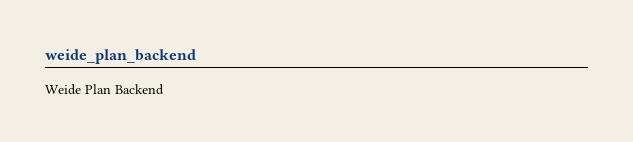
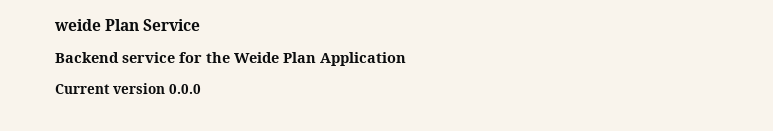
- weide_plan_backend
- Weide Plan Backend
+ weide Plan Service
+ Backend service for the Weide Plan Application
+ Current version 0.0.0

